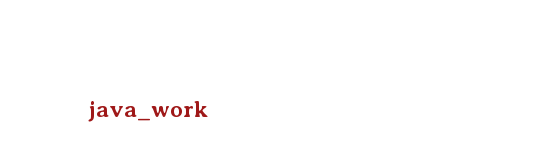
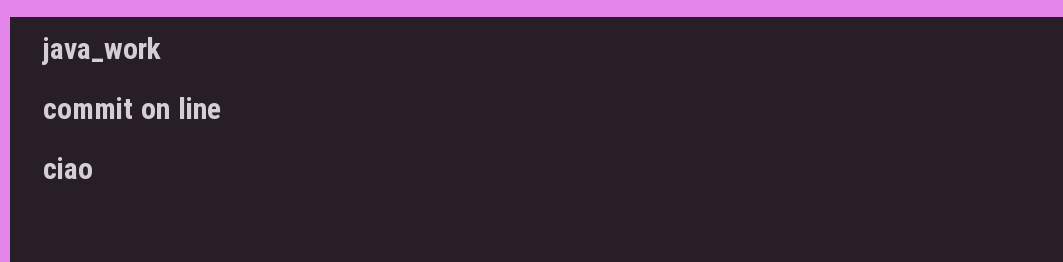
+ commit on line
+ ciao

